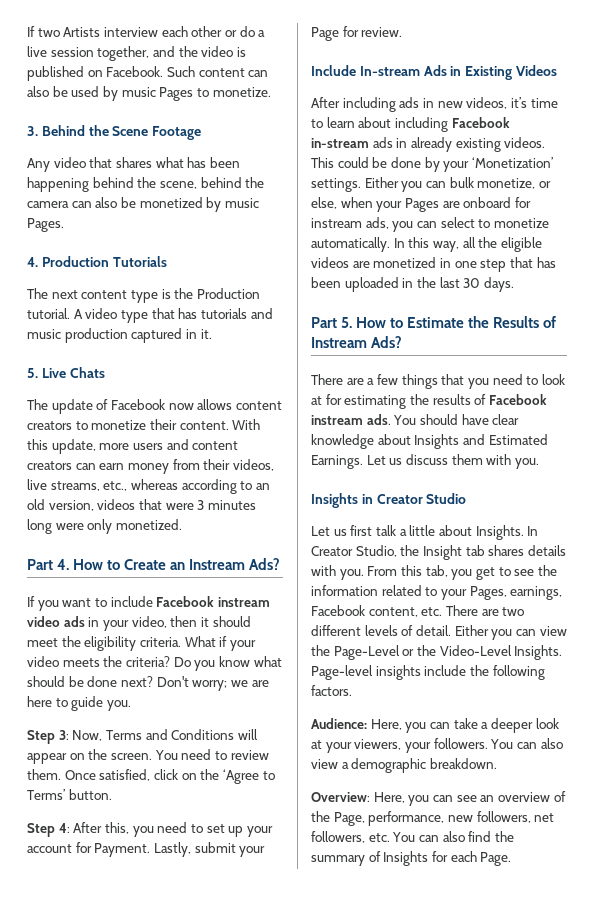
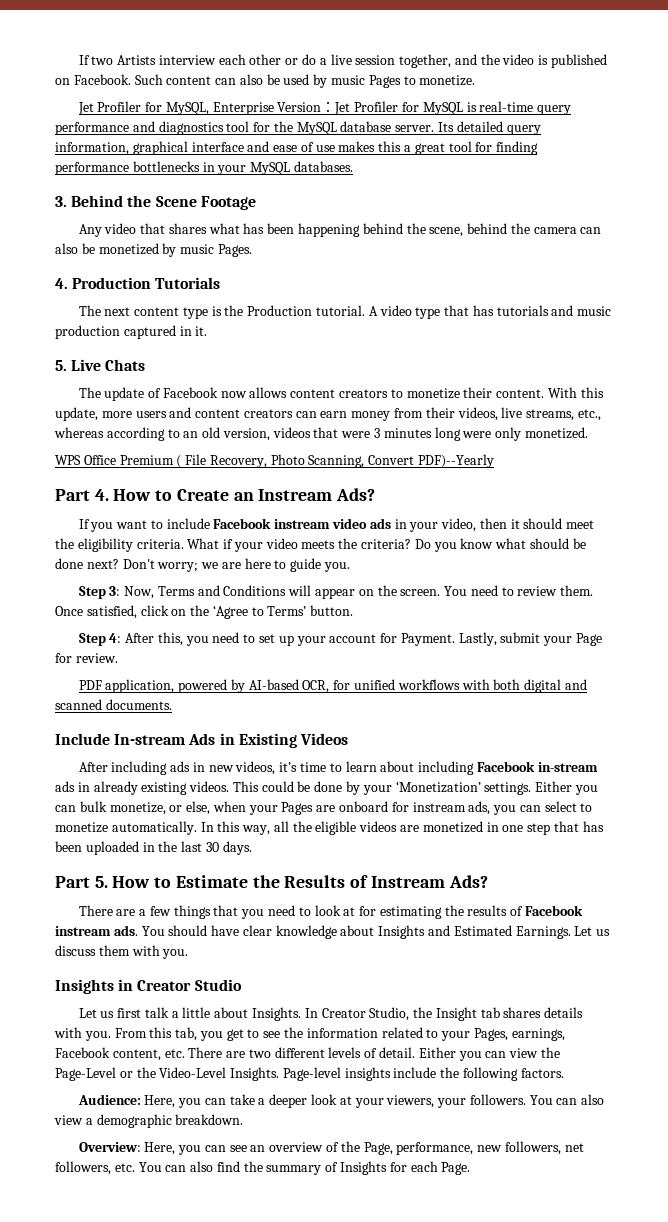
+ Jet Profiler for MySQL, Enterprise Version：Jet Profiler for MySQL is real-time query performance and diagnostics tool for the MySQL database server. Its detailed query information, graphical interface and ease of use makes this a great tool for finding performance bottlenecks in your MySQL databases.
+ WPS Office Premium ( File Recovery, Photo Scanning, Convert PDF)--Yearly
+ PDF application, powered by AI-based OCR, for unified workflows with both digital and scanned documents.

